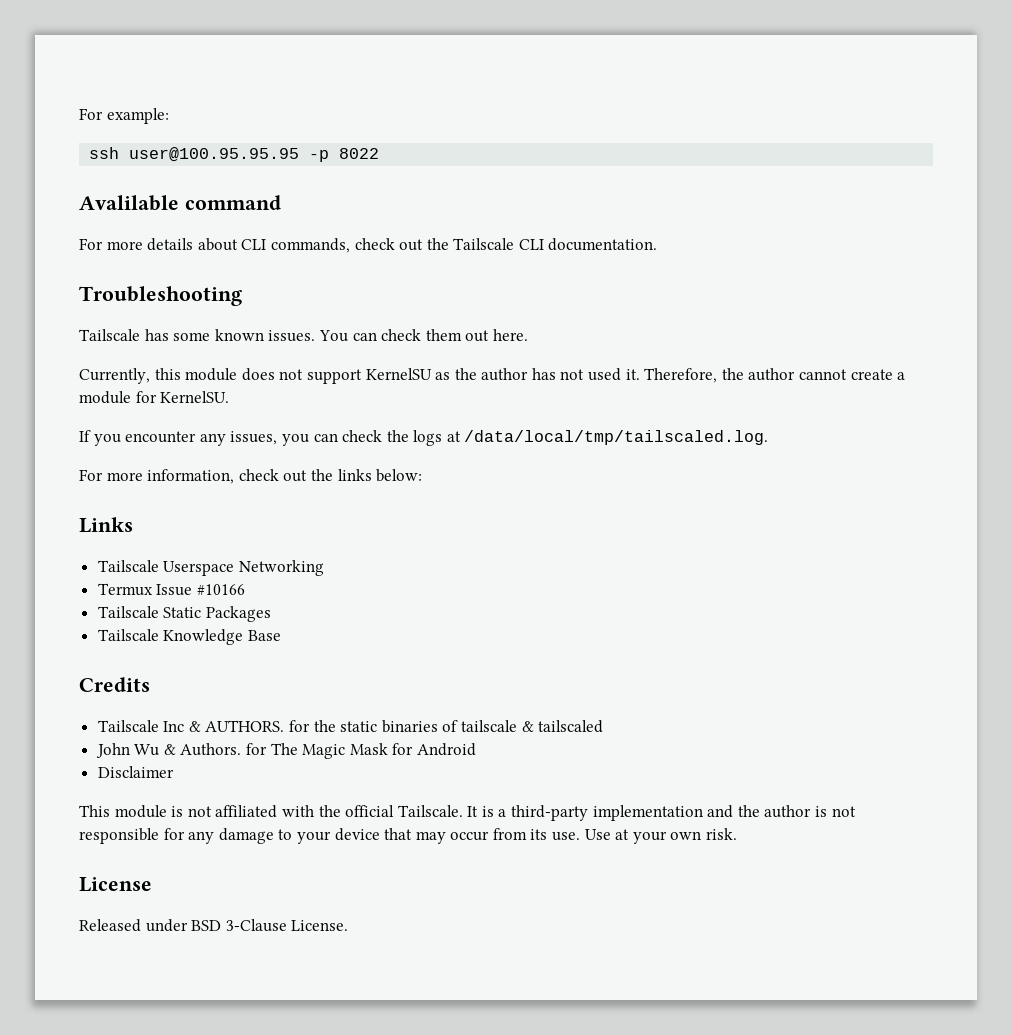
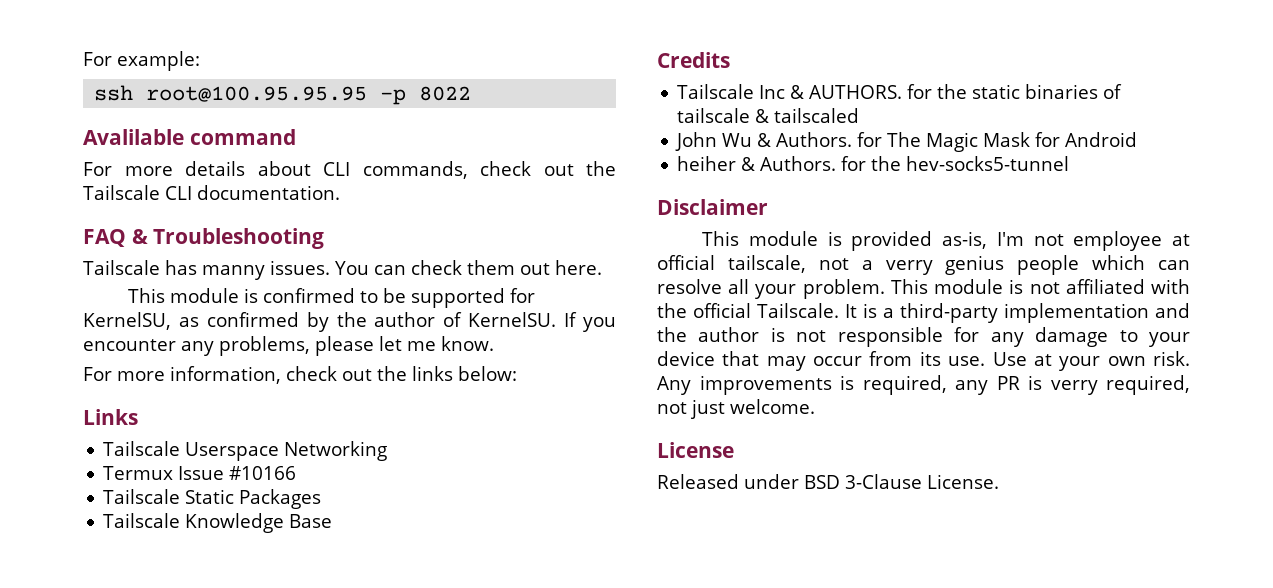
- ssh user@100.95.95.95 -p 8022
+ ssh root@100.95.95.95 -p 8022
- Troubleshooting
+ FAQ & Troubleshooting
- Tailscale has some known issues.
+ Tailscale has manny issues.
- Currently, this module does not support KernelSU as the author has not used it. Therefore, the author cannot create a module for KernelSU.
- If you encounter any issues, you can check the logs at /data/local/tmp/tailscaled.log.
+ This module is confirmed to be supported for KernelSU, as confirmed by the author of KernelSU. If you encounter any problems, please let me know.
+ heiher & Authors. for the hev-socks5-tunnel
  Disclaimer
- This module is not affiliated with the official Tailscale.
+ This module is provided as-is, I'm not employee at official tailscale, not a verry genius people which can resolve all your problem. This module is not affiliated with the official Tailscale.
+ Any improvements is required, any PR is verry required, not just welcome.

